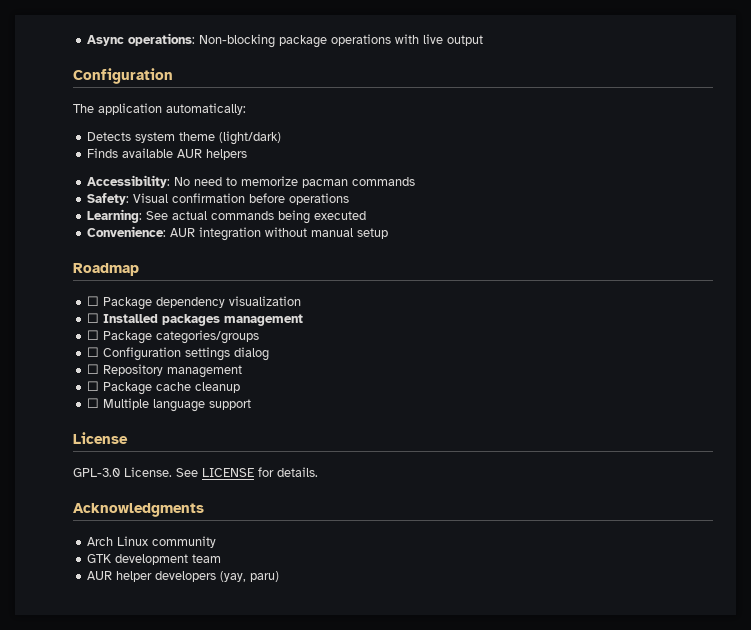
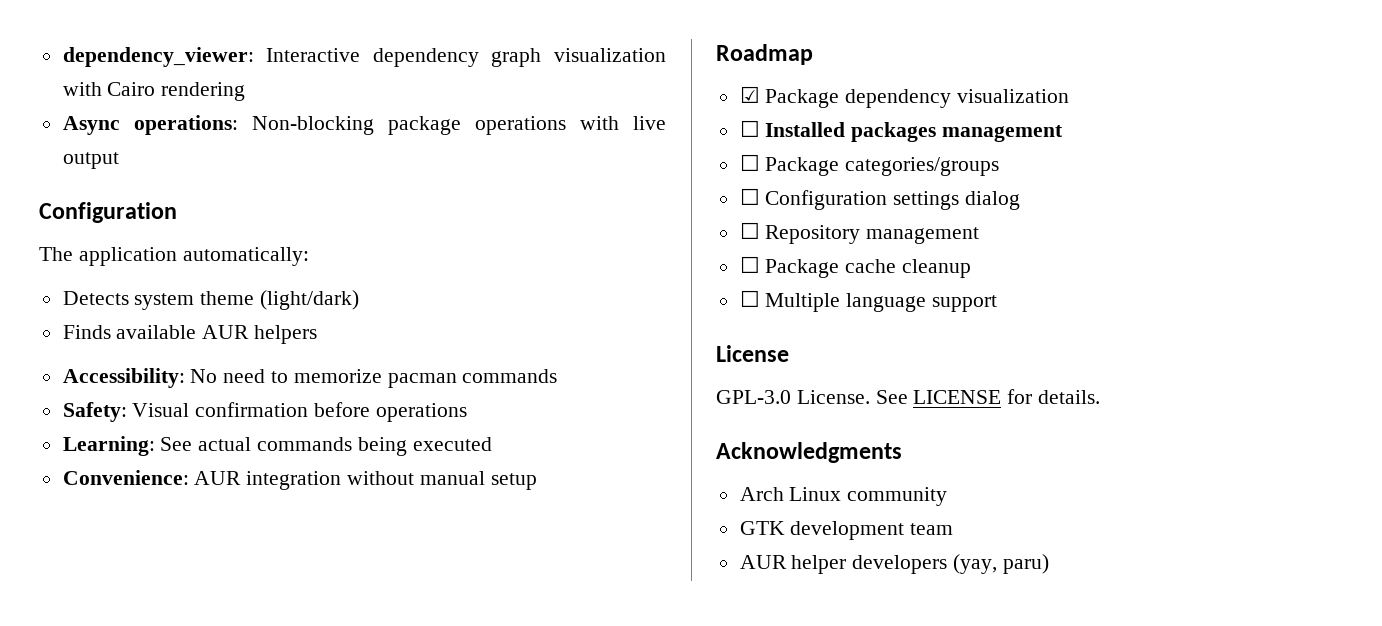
+ dependency_viewer: Interactive dependency graph visualization with Cairo rendering
- ☐ Package dependency visualization
+ ☑ Package dependency visualization

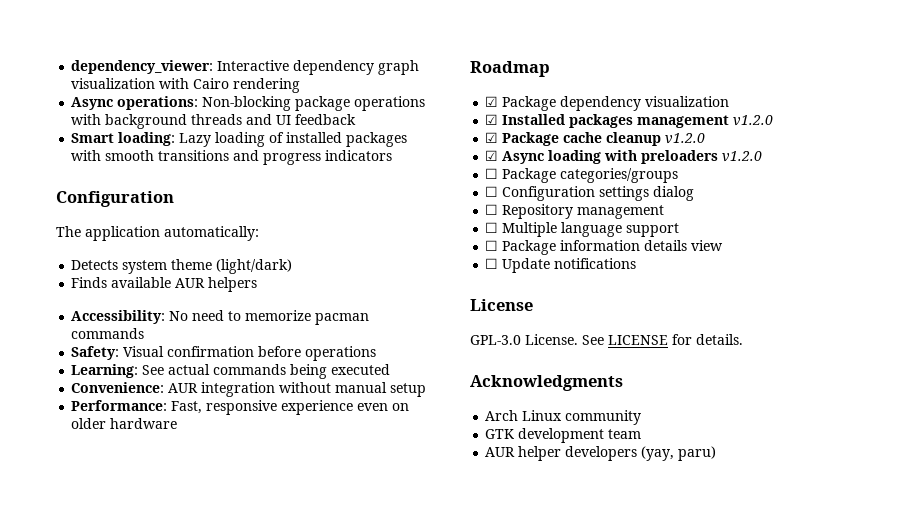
- Async operations: Non-blocking package operations with live output
+ Async operations: Non-blocking package operations with background threads and UI feedback
+ Smart loading: Lazy loading of installed packages with smooth transitions and progress indicators
+ Performance: Fast, responsive experience even on older hardware
- ☐ Installed packages management
+ ☑ Installed packages management v1.2.0
+ ☑ Package cache cleanup v1.2.0
+ ☑ Async loading with preloaders v1.2.0
- ☐ Package cache cleanup
+ ☐ Package information details view
+ ☐ Update notifications

